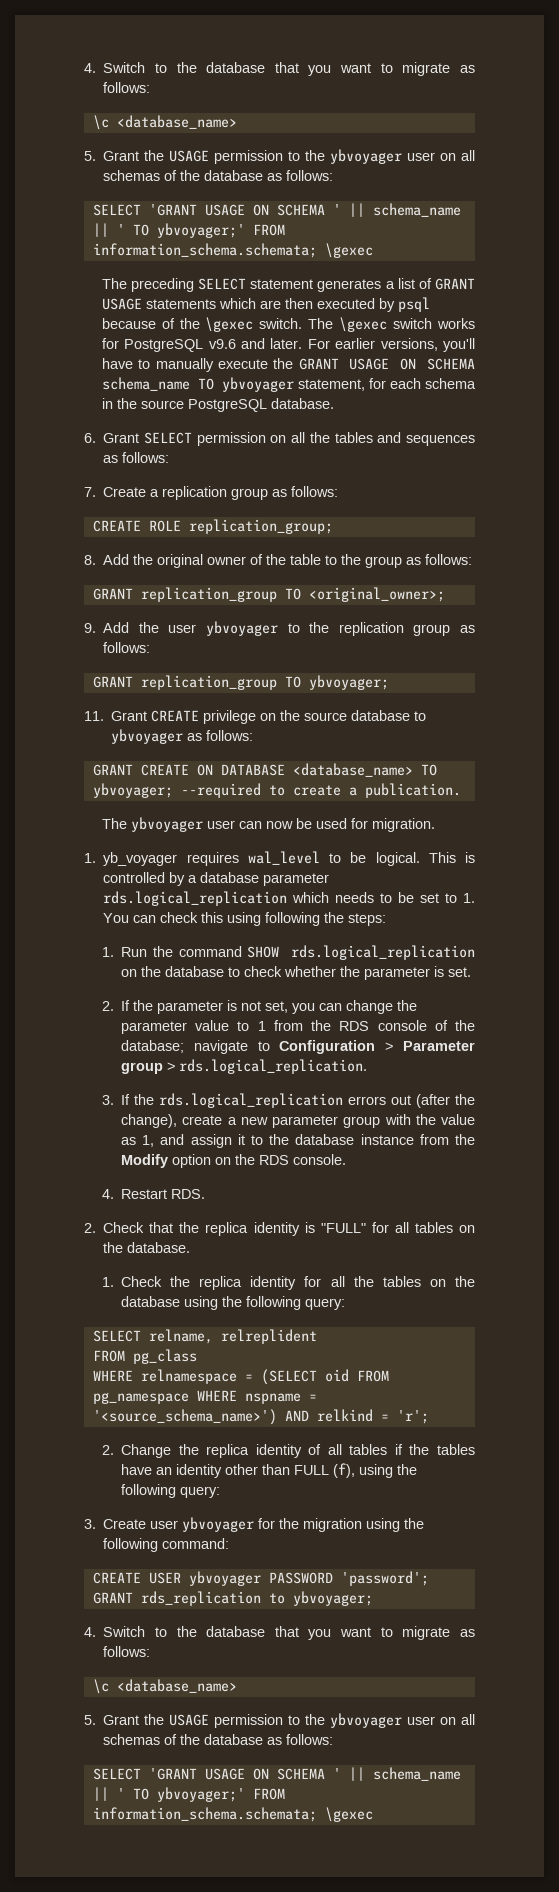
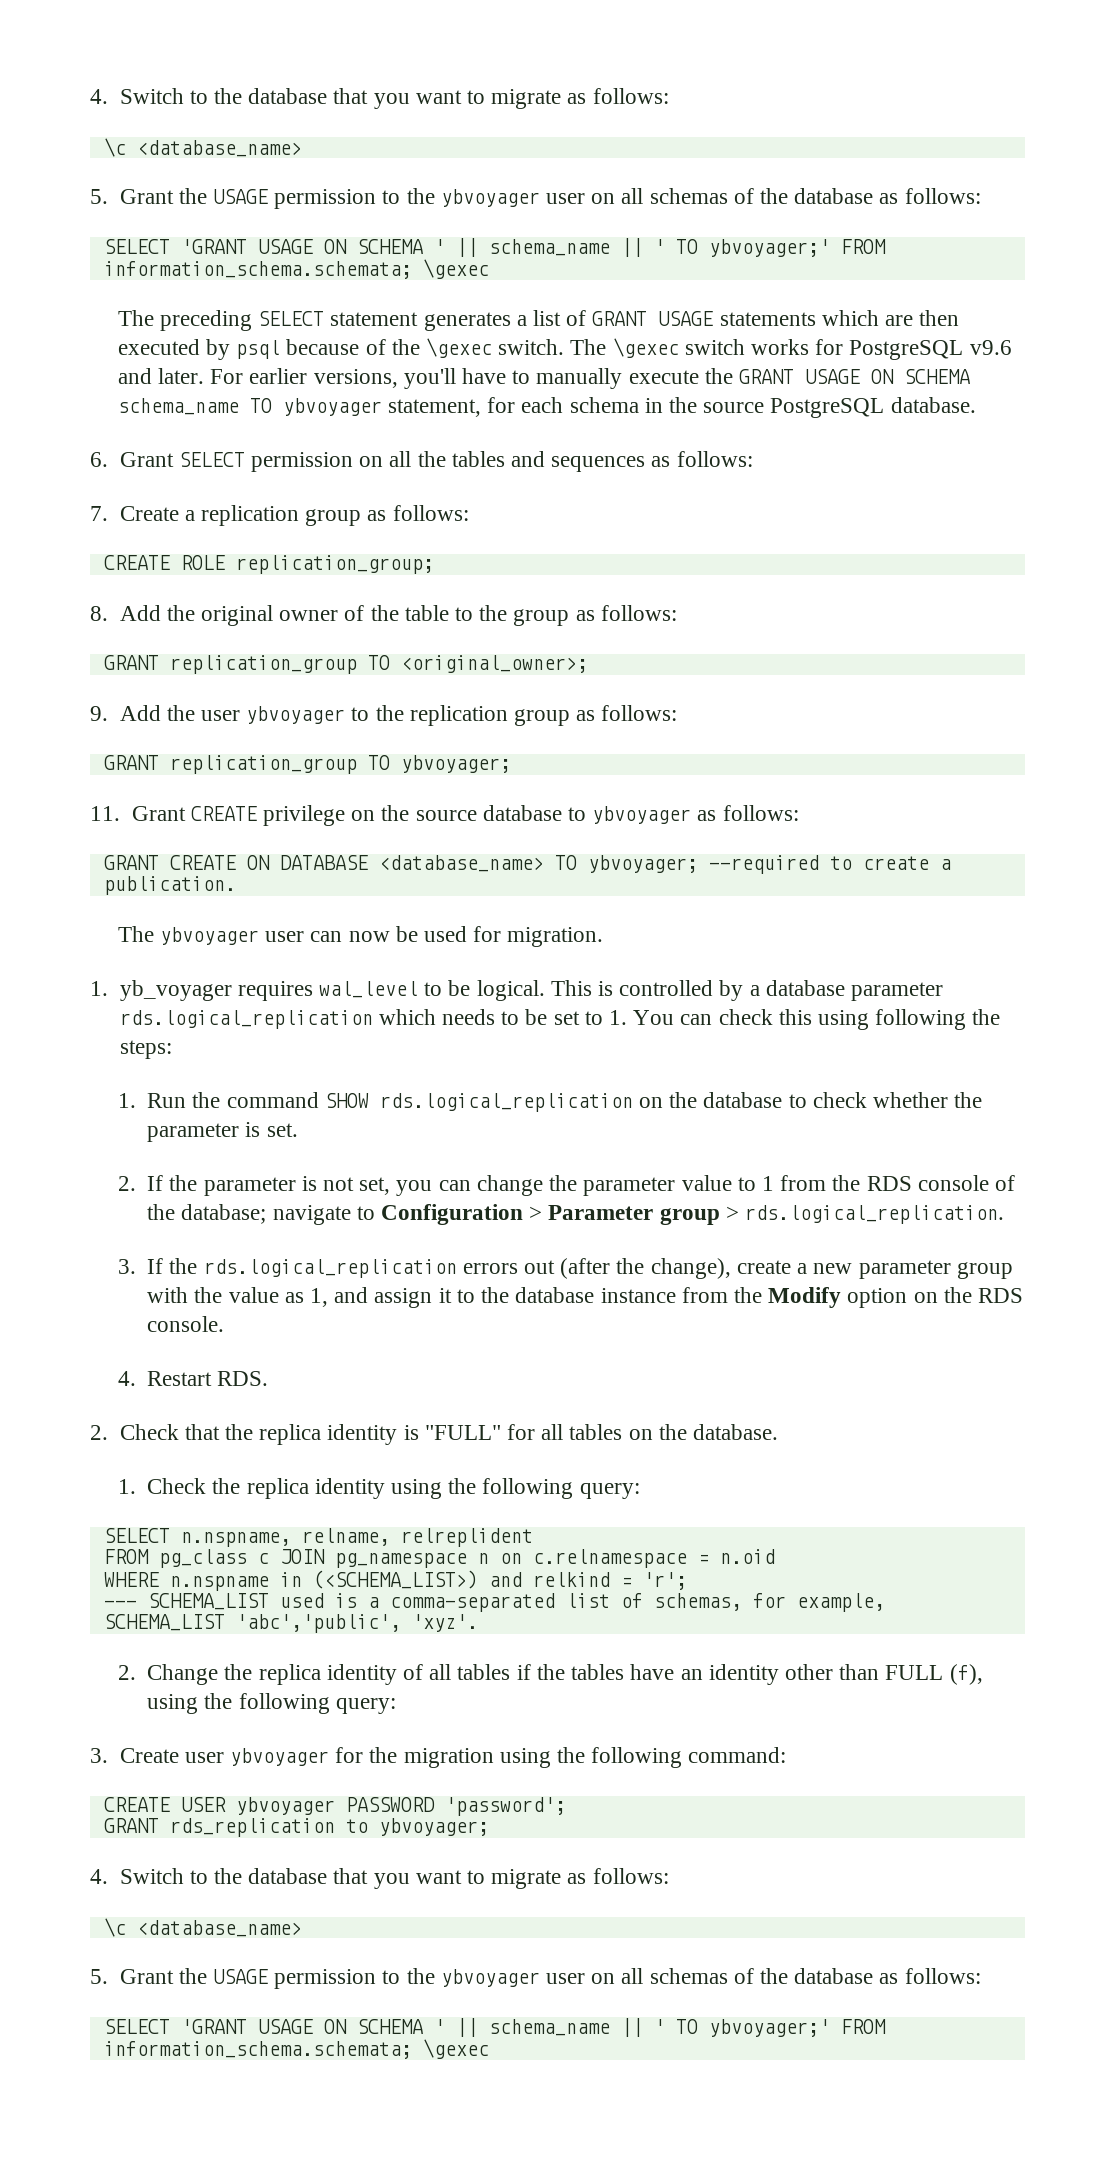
- 1. Check the replica identity for all the tables on the database using the following query:
+ 1. Check the replica identity using the following query:
- SELECT relname, relreplident
+ SELECT n.nspname, relname, relreplident
- FROM pg_class
- WHERE relnamespace = (SELECT oid FROM pg_namespace WHERE nspname = '<source_schema_name>') AND relkind = 'r';
+ FROM pg_class c JOIN pg_namespace n on c.relnamespace = n.oid
+ WHERE n.nspname in (<SCHEMA_LIST>) and relkind = 'r';
+ --- SCHEMA_LIST used is a comma-separated list of schemas, for example, SCHEMA_LIST 'abc','public', 'xyz'.

